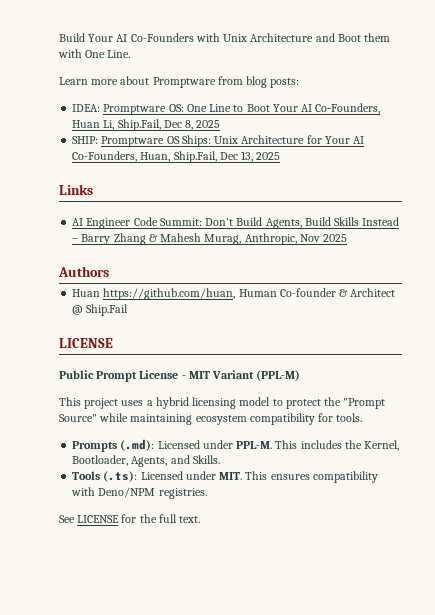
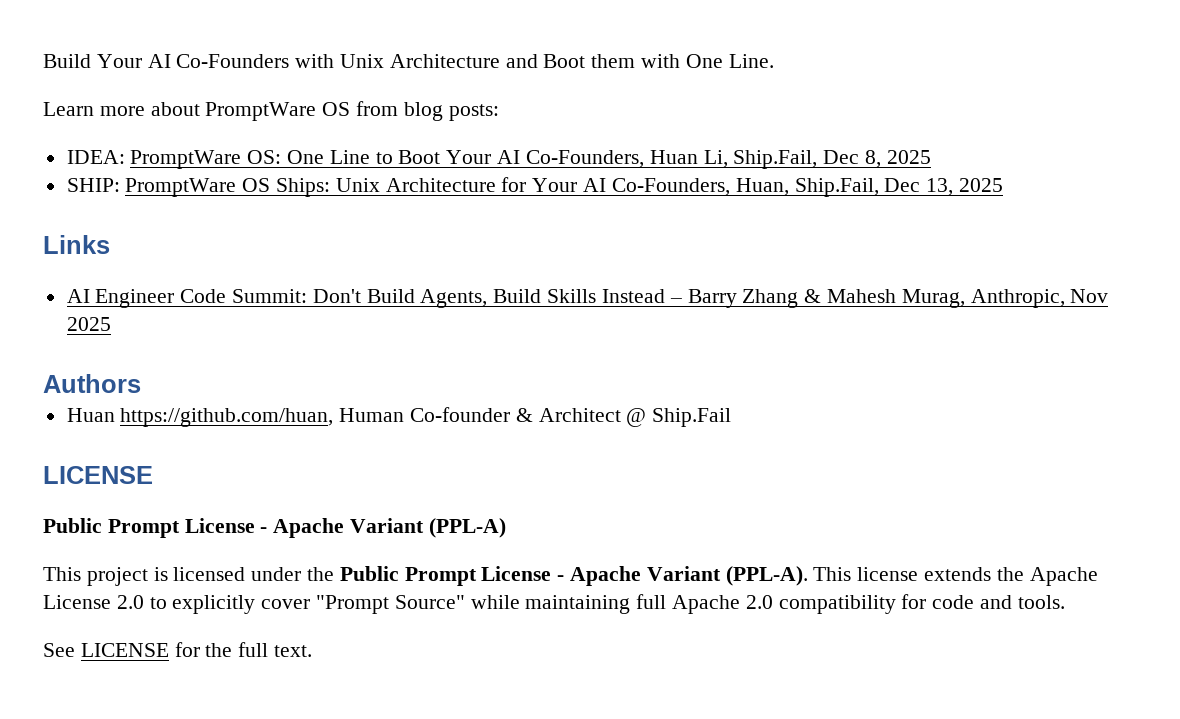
- Learn more about Promptware from blog posts:
+ Learn more about PromptWare OS from blog posts:
- IDEA: Promptware OS: One Line to Boot Your AI Co‑Founders, Huan Li, Ship.Fail, Dec 8, 2025
+ IDEA: PromptWare OS: One Line to Boot Your AI Co‑Founders, Huan Li, Ship.Fail, Dec 8, 2025
- SHIP: Promptware OS Ships: Unix Architecture for Your AI Co-Founders, Huan, Ship.Fail, Dec 13, 2025
+ SHIP: PromptWare OS Ships: Unix Architecture for Your AI Co-Founders, Huan, Ship.Fail, Dec 13, 2025
- Public Prompt License - MIT Variant (PPL-M)
+ Public Prompt License - Apache Variant (PPL-A)
- This project uses a hybrid licensing model to protect the "Prompt Source" while maintaining ecosystem compatibility for tools.
- Prompts (.md): Licensed under PPL-M. This includes the Kernel, Bootloader, Agents, and Skills.
- Tools (.ts): Licensed under MIT. This ensures compatibility with Deno/NPM registries.
+ This project is licensed under the Public Prompt License - Apache Variant (PPL-A). This license extends the Apache License 2.0 to explicitly cover "Prompt Source" while maintaining full Apache 2.0 compatibility for code and tools.

